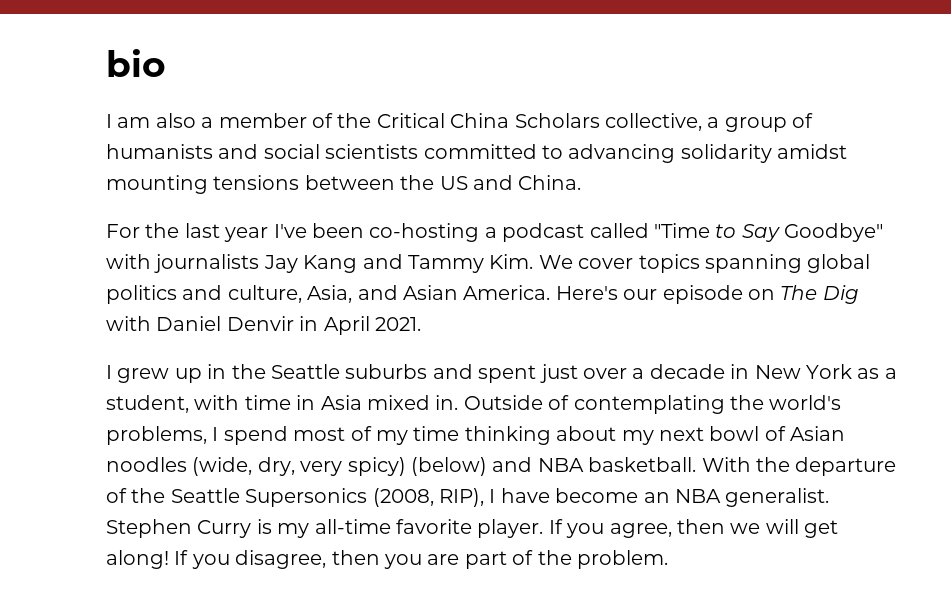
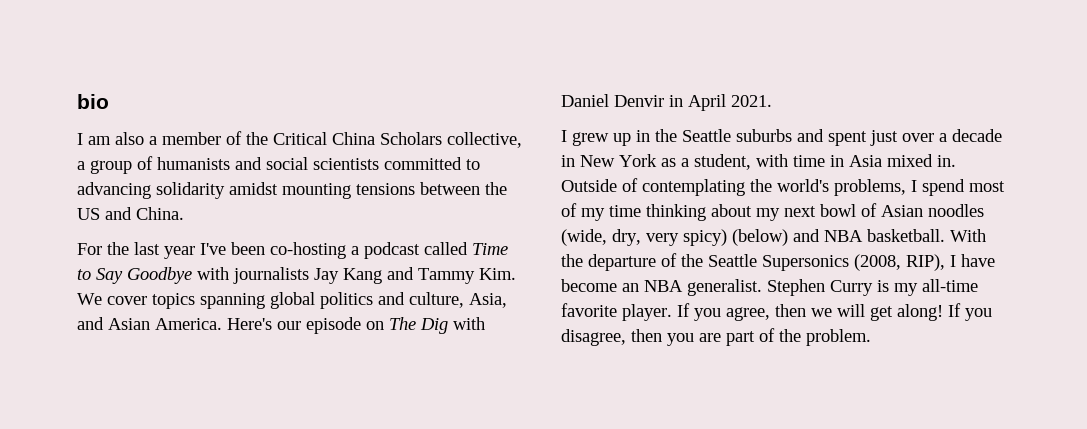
- For the last year I've been co-hosting a podcast called "Time to Say Goodbye" with journalists Jay Kang and Tammy Kim. We cover topics spanning global politics and culture, Asia, and Asian America.
+ For the last year I've been co-hosting a podcast called Time to Say Goodbye with journalists Jay Kang and Tammy Kim. We cover topics spanning global politics and culture, Asia, and Asian America.

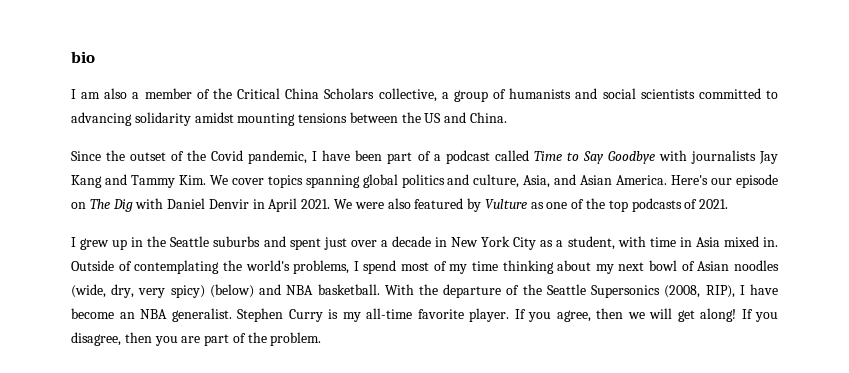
- For the last year I've been co-hosting a podcast called Time to Say Goodbye with journalists Jay Kang and Tammy Kim. We cover topics spanning global politics and culture, Asia, and Asian America.
+ Since the outset of the Covid pandemic, I have been part of a podcast called Time to Say Goodbye with journalists Jay Kang and Tammy Kim. We cover topics spanning global politics and culture, Asia, and Asian America.
+ We were also featured by Vulture as one of the top podcasts of 2021.
- I grew up in the Seattle suburbs and spent just over a decade in New York as a student, with time in Asia mixed in.
+ I grew up in the Seattle suburbs and spent just over a decade in New York City as a student, with time in Asia mixed in.

